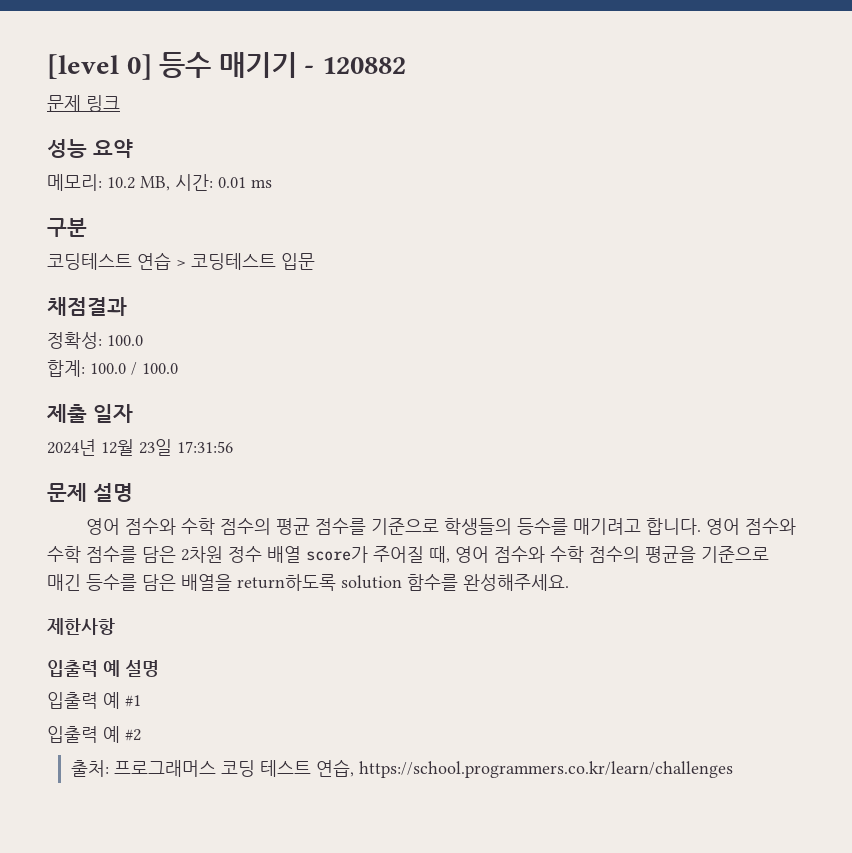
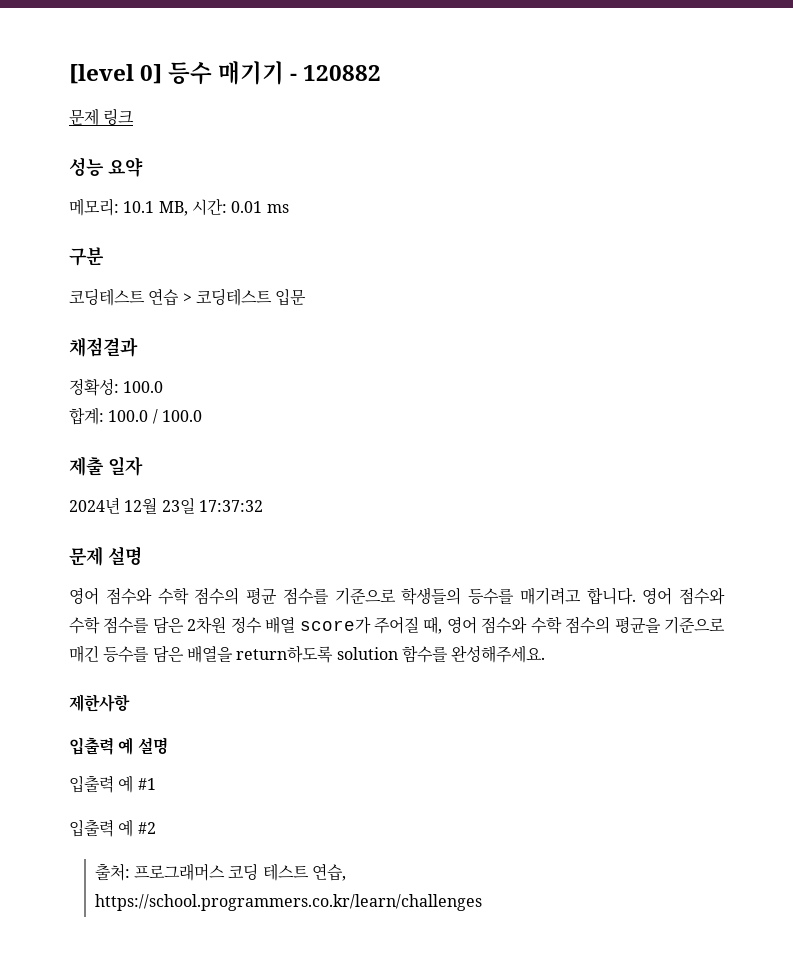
- 메모리: 10.2 MB, 시간: 0.01 ms
+ 메모리: 10.1 MB, 시간: 0.01 ms
- 2024년 12월 23일 17:31:56
+ 2024년 12월 23일 17:37:32

